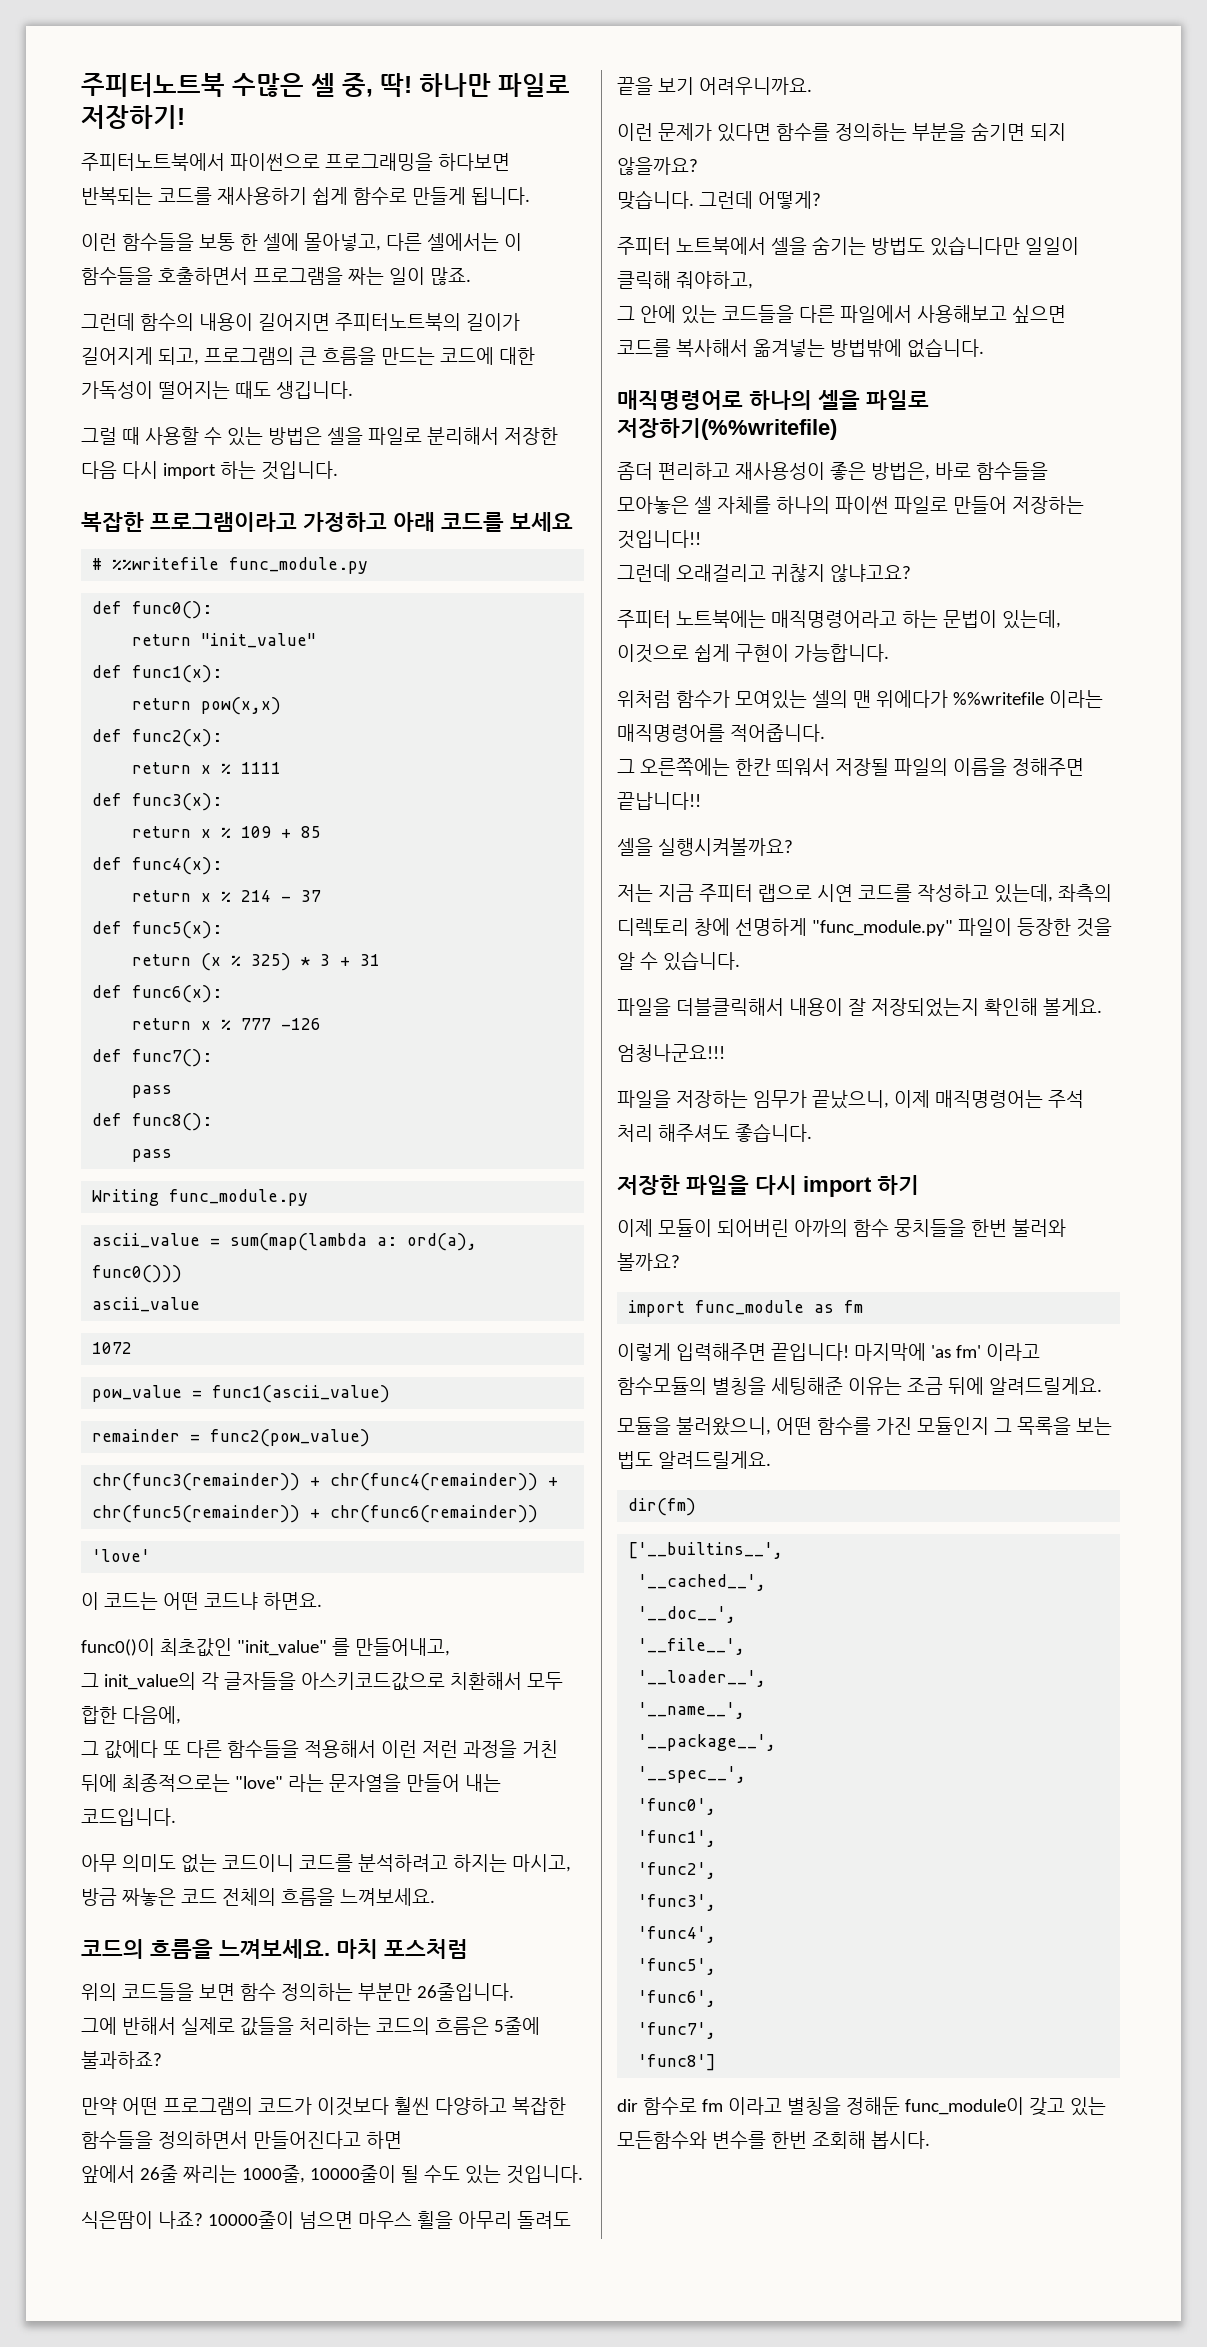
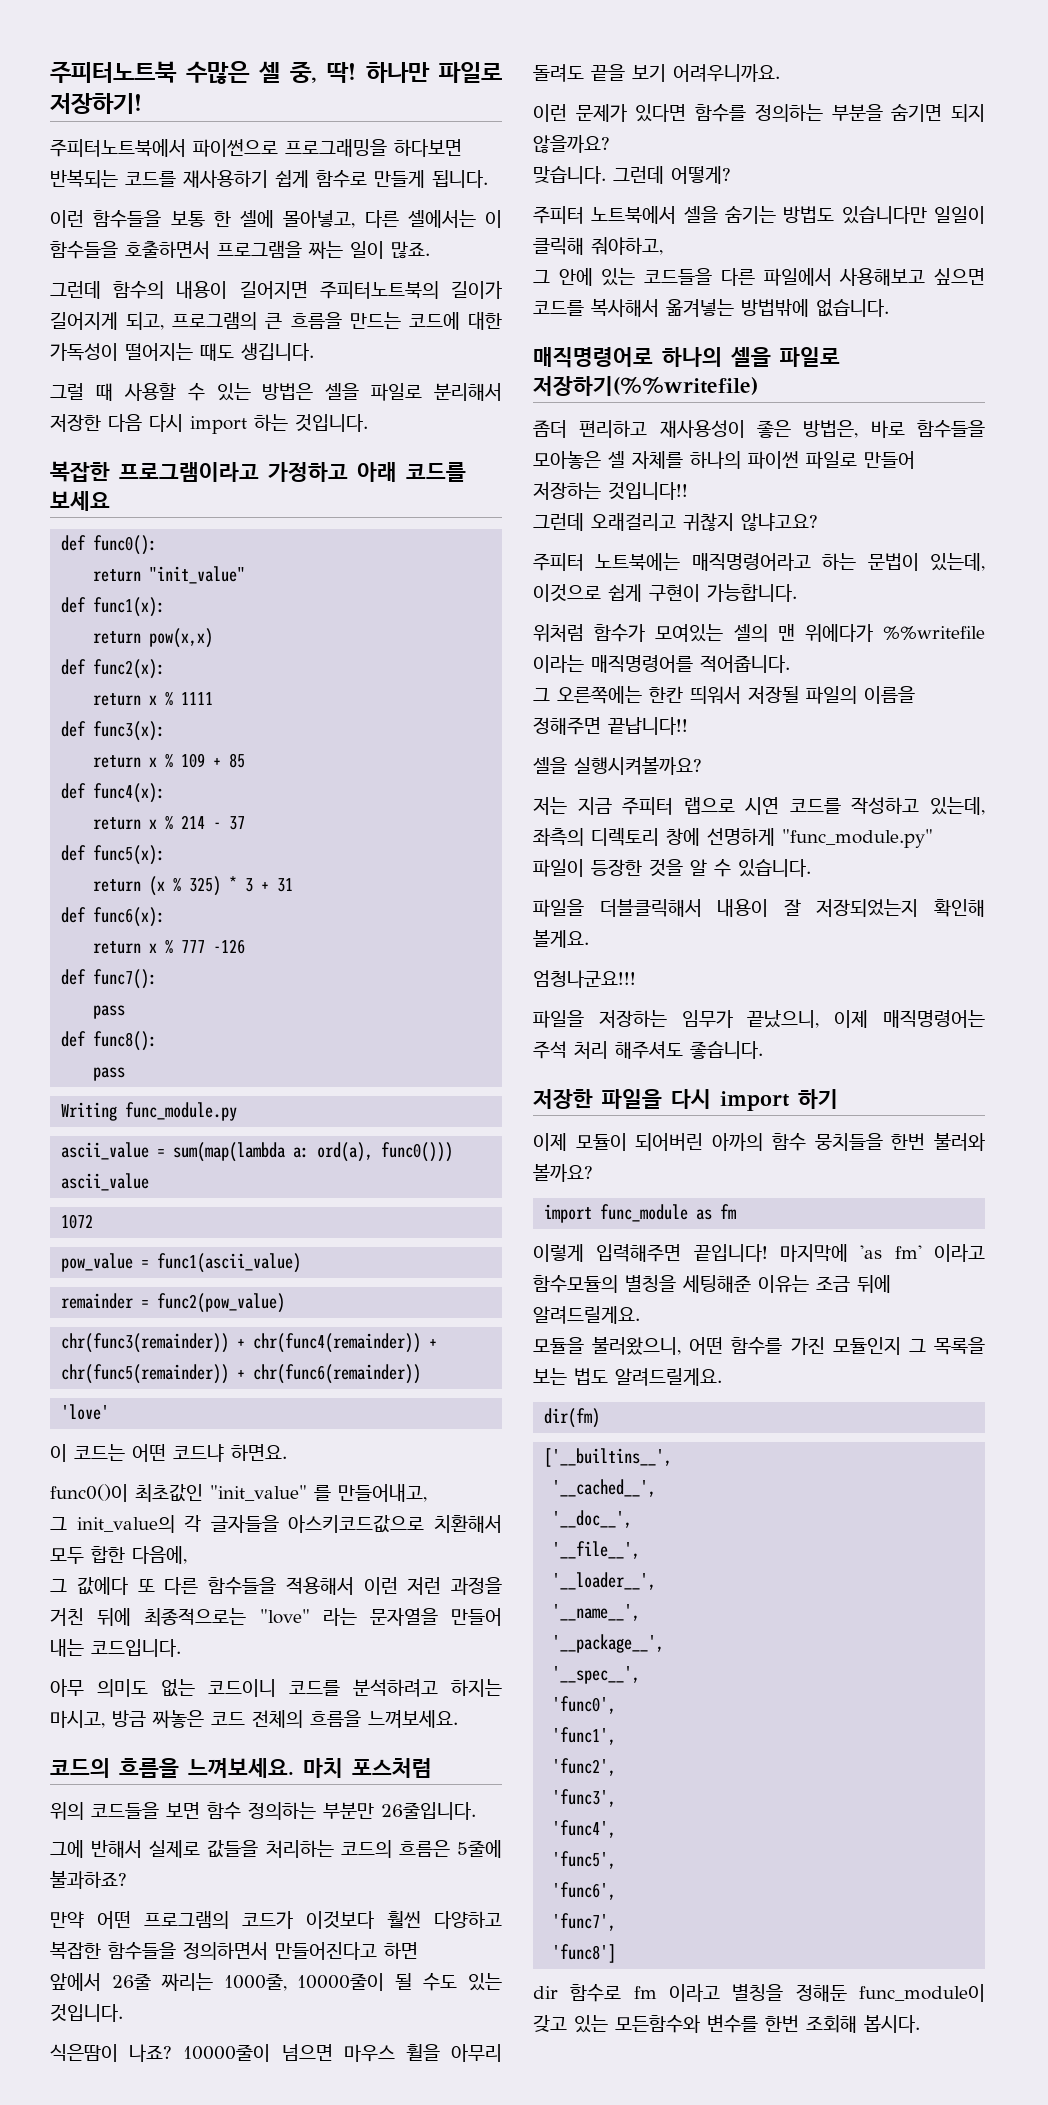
- # %%writefile func_module.py

